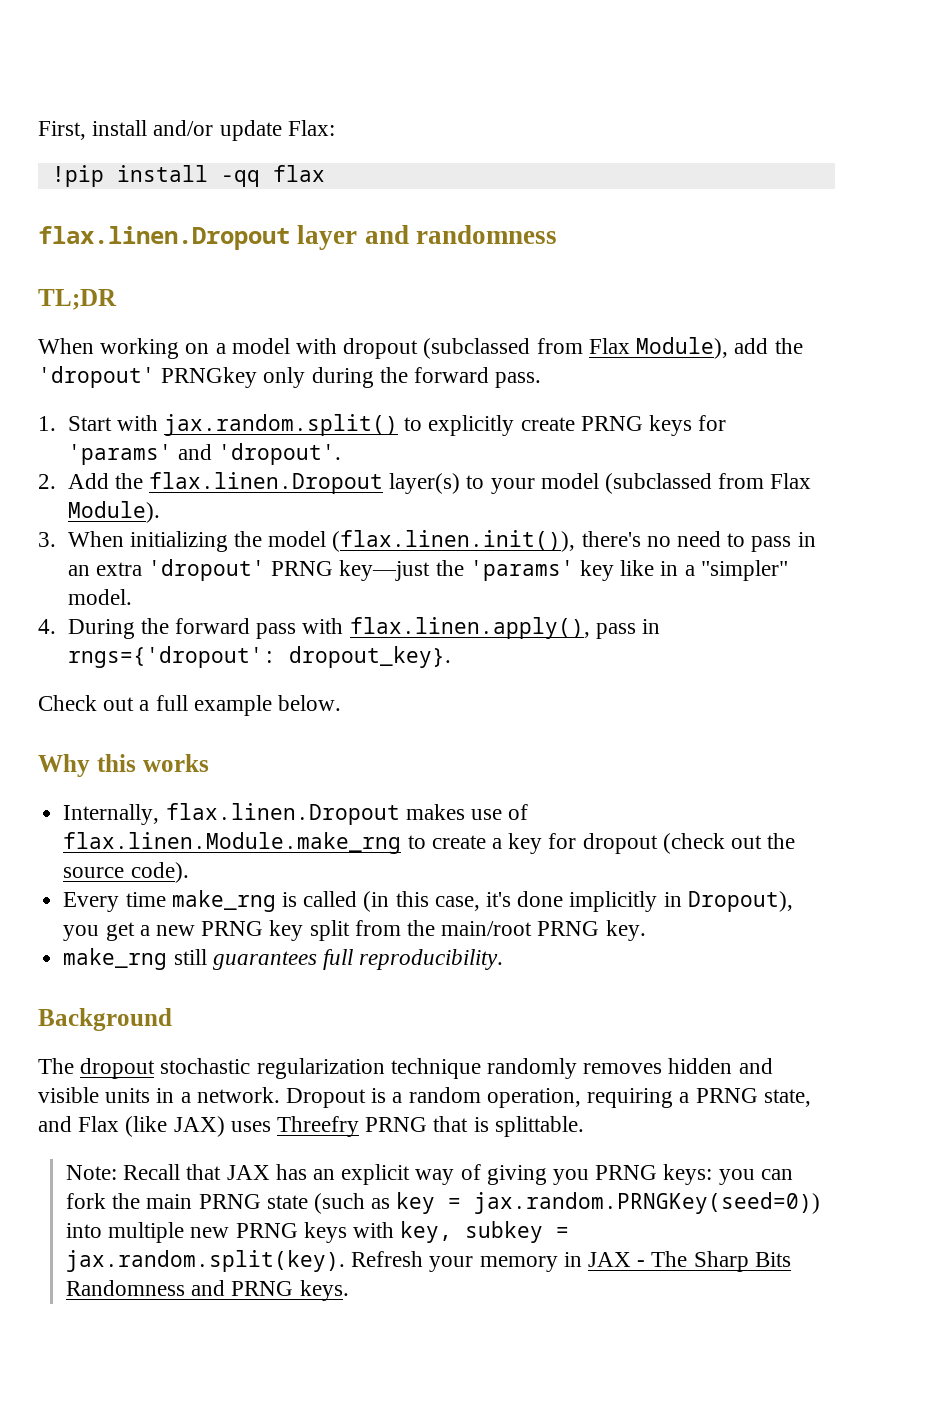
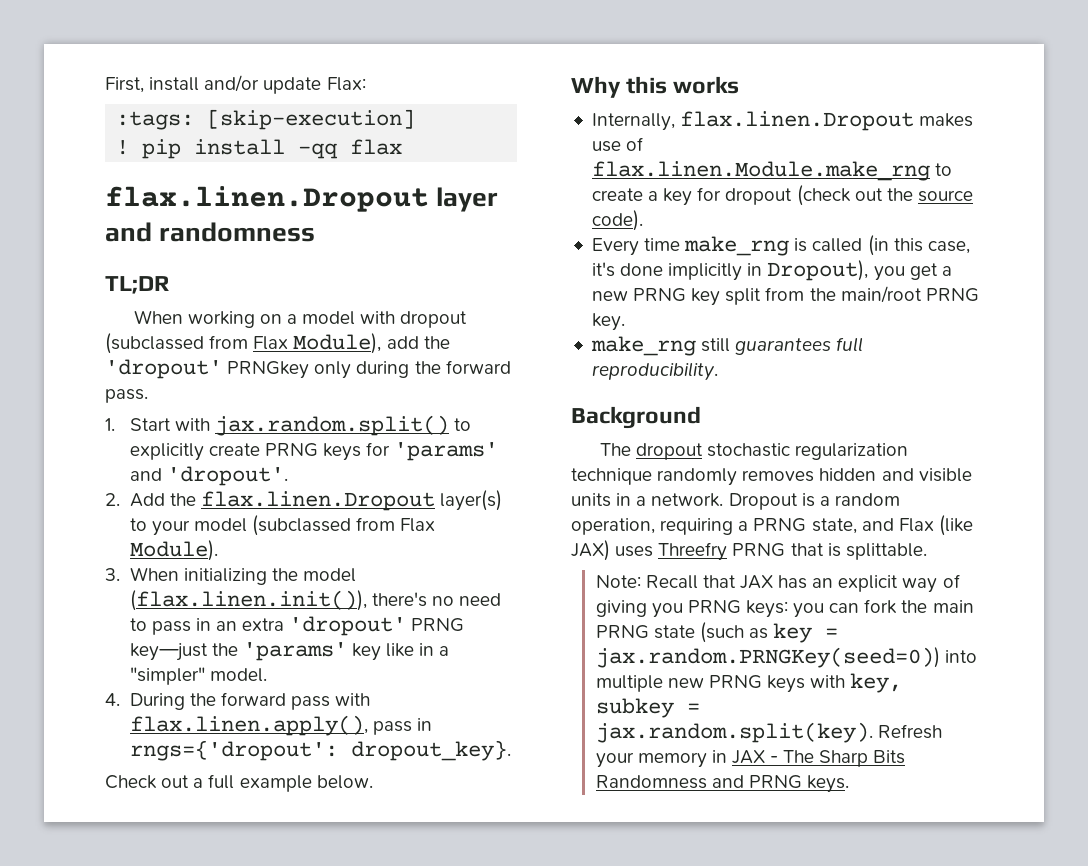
- !pip install -qq flax
+ :tags: [skip-execution]
+ ! pip install -qq flax

